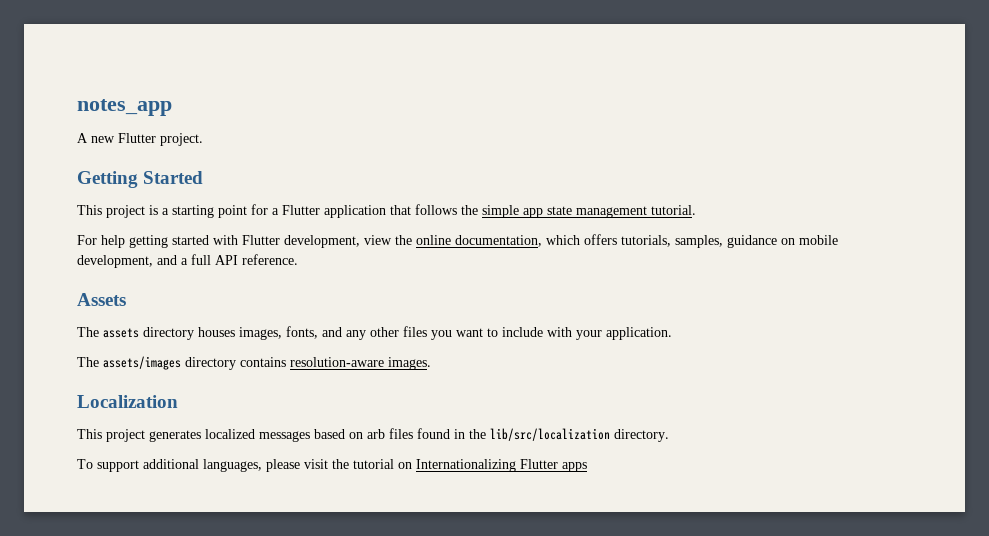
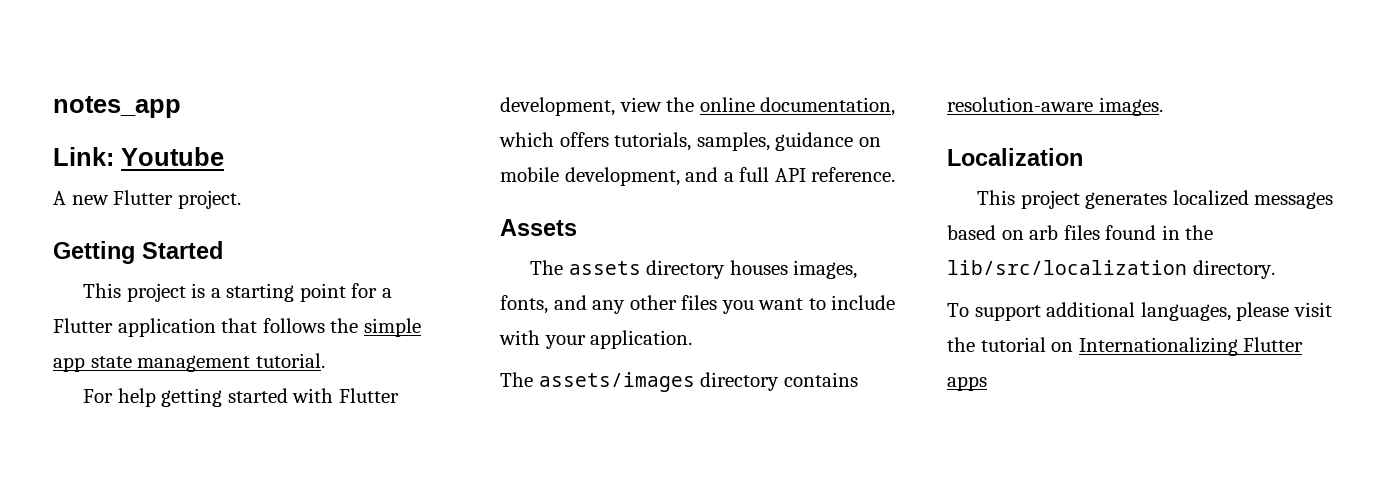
+ Link: Youtube

